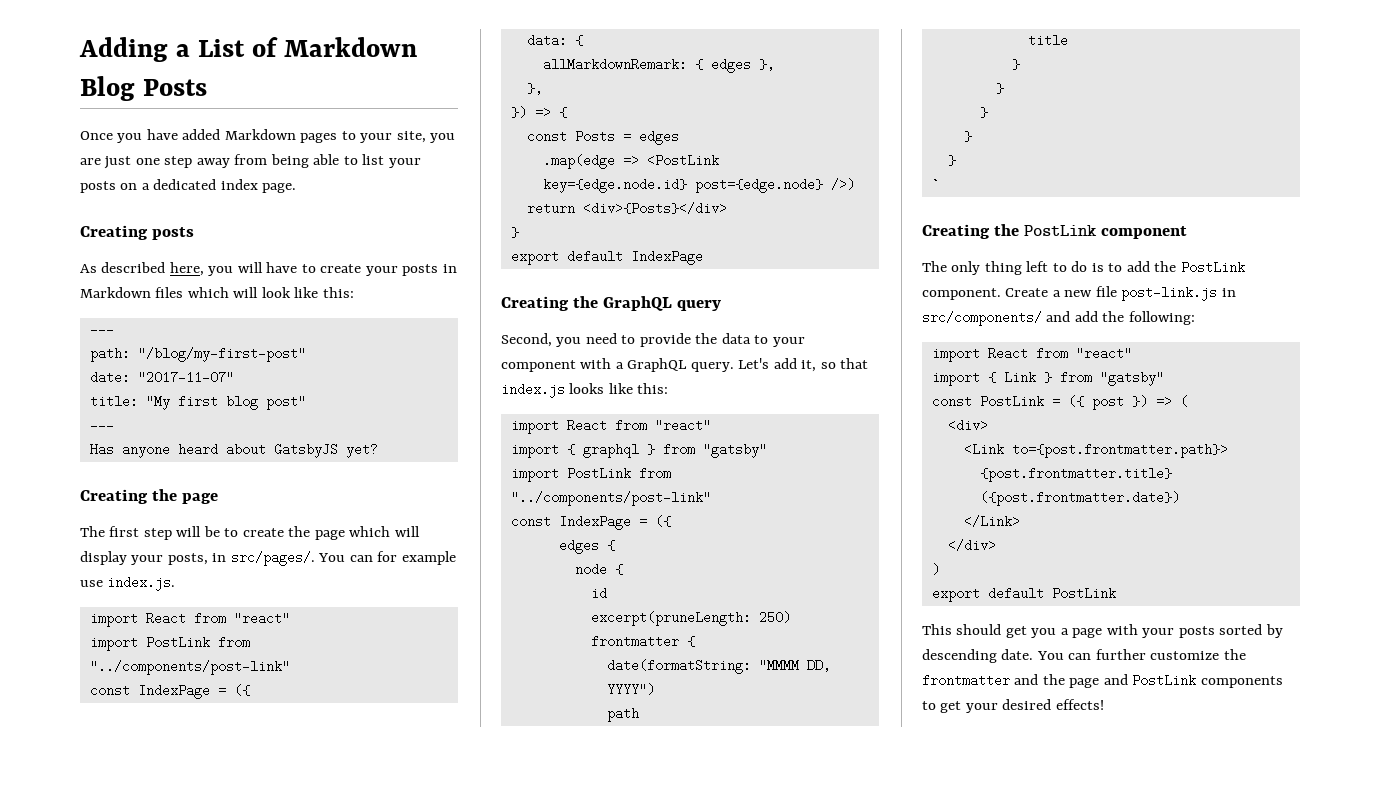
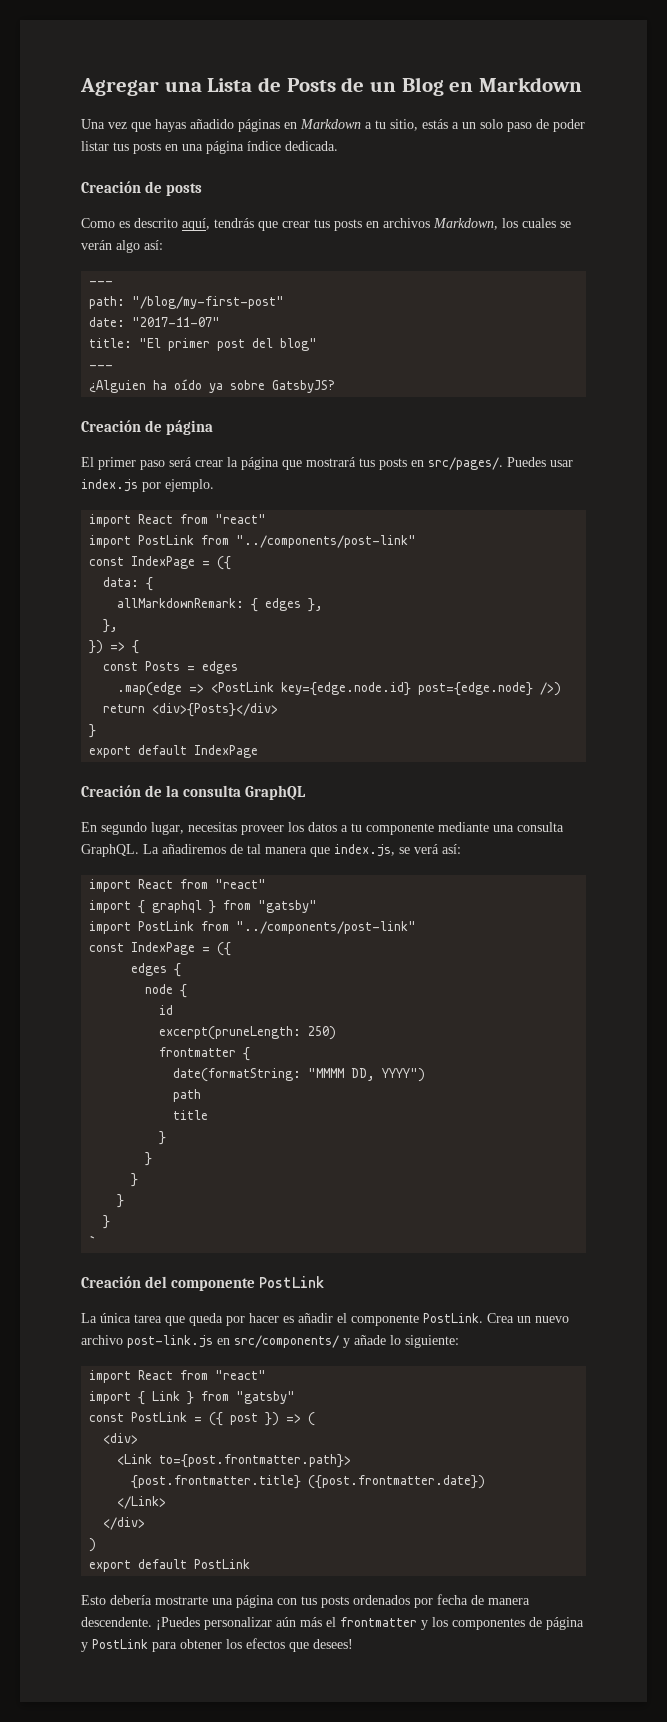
- Adding a List of Markdown Blog Posts
- Once you have added Markdown pages to your site, you are just one step away from being able to list your posts on a dedicated index page.
- Creating posts
- As described here, you will have to create your posts in Markdown files which will look like this:
+ Agregar una Lista de Posts de un Blog en Markdown
+ Una vez que hayas añadido páginas en Markdown a tu sitio, estás a un solo paso de poder listar tus posts en una página índice dedicada.
+ Creación de posts
+ Como es descrito aquí, tendrás que crear tus posts en archivos Markdown, los cuales se verán algo así:
- title: "My first blog post"
+ title: "El primer post del blog"
  ---
- Has anyone heard about GatsbyJS yet?
- Creating the page
- The first step will be to create the page which will display your posts, in src/pages/. You can for example use index.js.
+ ¿Alguien ha oído ya sobre GatsbyJS?
+ Creación de página
+ El primer paso será crear la página que mostrará tus posts en src/pages/. Puedes usar index.js por ejemplo.
- Creating the GraphQL query
- Second, you need to provide the data to your component with a GraphQL query. Let's add it, so that index.js looks like this:
+ Creación de la consulta GraphQL
+ En segundo lugar, necesitas proveer los datos a tu componente mediante una consulta GraphQL. La añadiremos de tal manera que index.js, se verá así:
- Creating the PostLink component
- The only thing left to do is to add the PostLink component. Create a new file post-link.js in src/components/ and add the following:
+ Creación del componente PostLink
+ La única tarea que queda por hacer es añadir el componente PostLink. Crea un nuevo archivo post-link.js en src/components/ y añade lo siguiente:
- This should get you a page with your posts sorted by descending date. You can further customize the frontmatter and the page and PostLink components to get your desired effects!
+ Esto debería mostrarte una página con tus posts ordenados por fecha de manera descendente. ¡Puedes personalizar aún más el frontmatter y los componentes de página y PostLink para obtener los efectos que desees!

